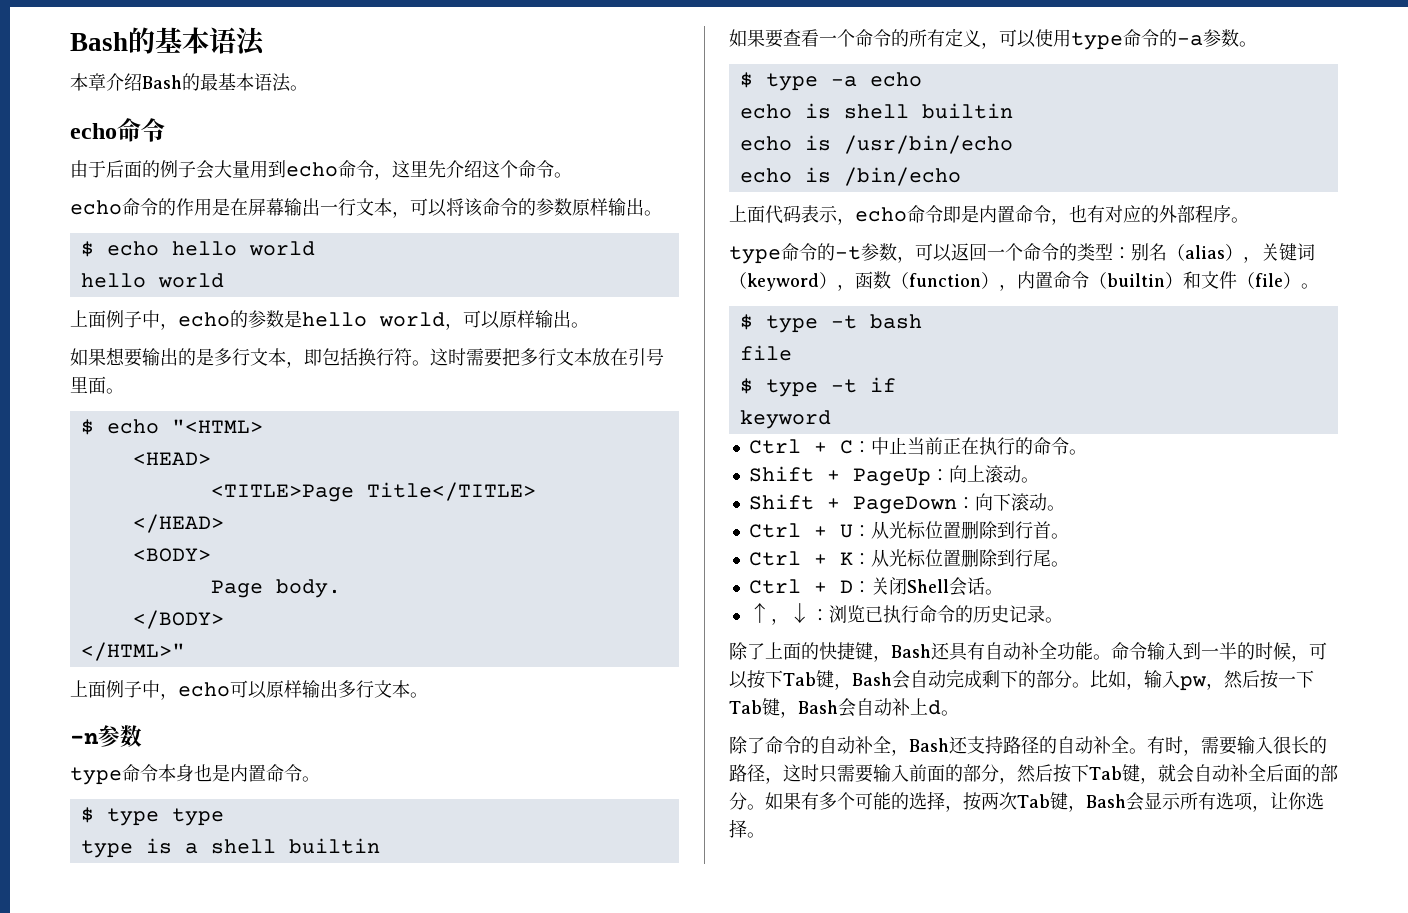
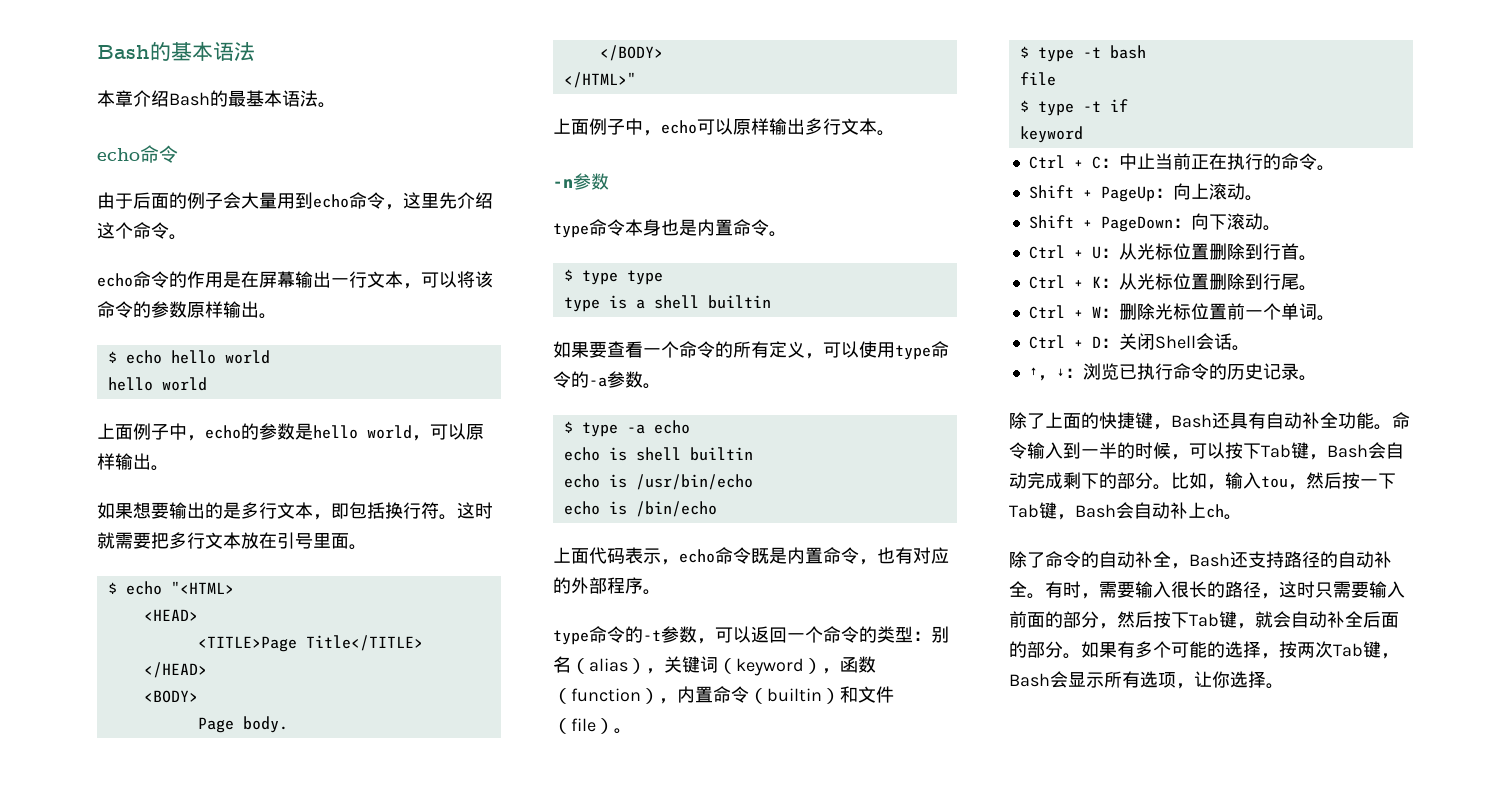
- 这时需要把多行文本放在引号里面。
+ 这时就需要把多行文本放在引号里面。
- 上面代码表示，echo命令即是内置命令，也有对应的外部程序。
+ 上面代码表示，echo命令既是内置命令，也有对应的外部程序。
+ Ctrl + W：删除光标位置前一个单词。
- 比如，输入pw，然后按一下Tab键，Bash会自动补上d。
+ 比如，输入tou，然后按一下Tab键，Bash会自动补上ch。

